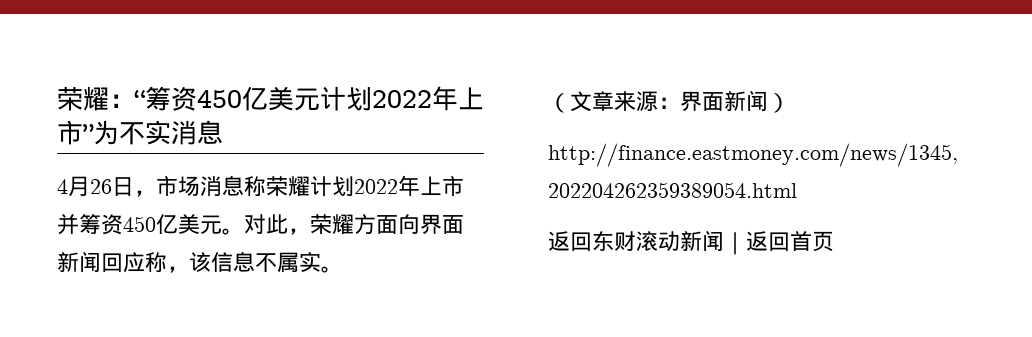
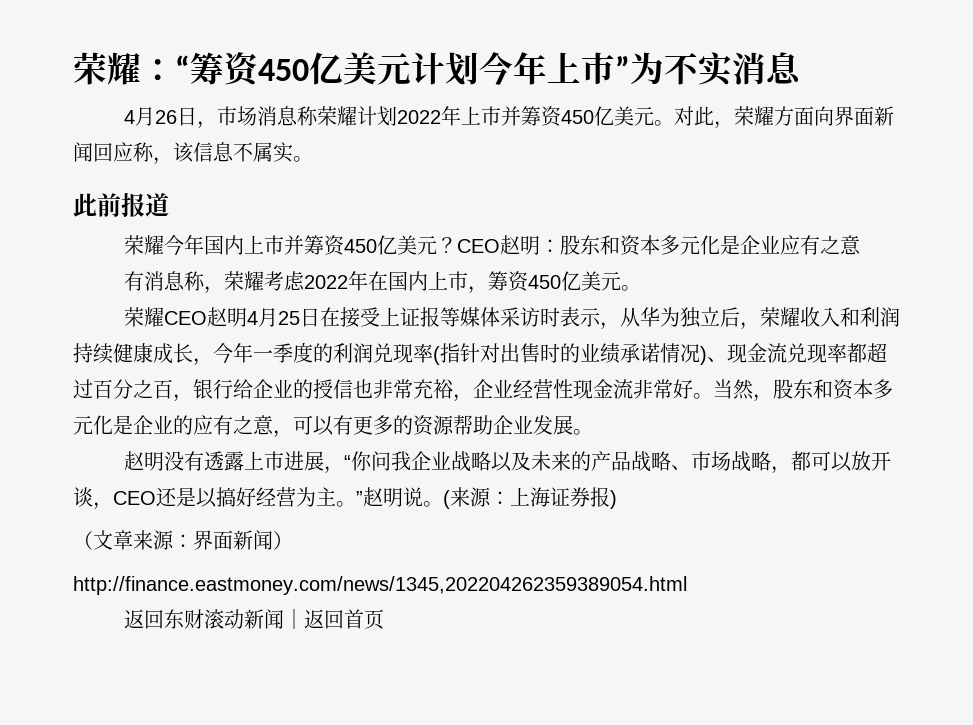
- 荣耀：“筹资450亿美元计划2022年上市”为不实消息
+ 荣耀：“筹资450亿美元计划今年上市”为不实消息
+ 此前报道
+ 荣耀今年国内上市并筹资450亿美元？CEO赵明：股东和资本多元化是企业应有之意
+ 有消息称，荣耀考虑2022年在国内上市，筹资450亿美元。
+ 荣耀CEO赵明4月25日在接受上证报等媒体采访时表示，从华为独立后，荣耀收入和利润持续健康成长，今年一季度的利润兑现率(指针对出售时的业绩承诺情况)、现金流兑现率都超过百分之百，银行给企业的授信也非常充裕，企业经营性现金流非常好。当然，股东和资本多元化是企业的应有之意，可以有更多的资源帮助企业发展。
+ 赵明没有透露上市进展，“你问我企业战略以及未来的产品战略、市场战略，都可以放开谈，CEO还是以搞好经营为主。”赵明说。(来源：上海证券报)

